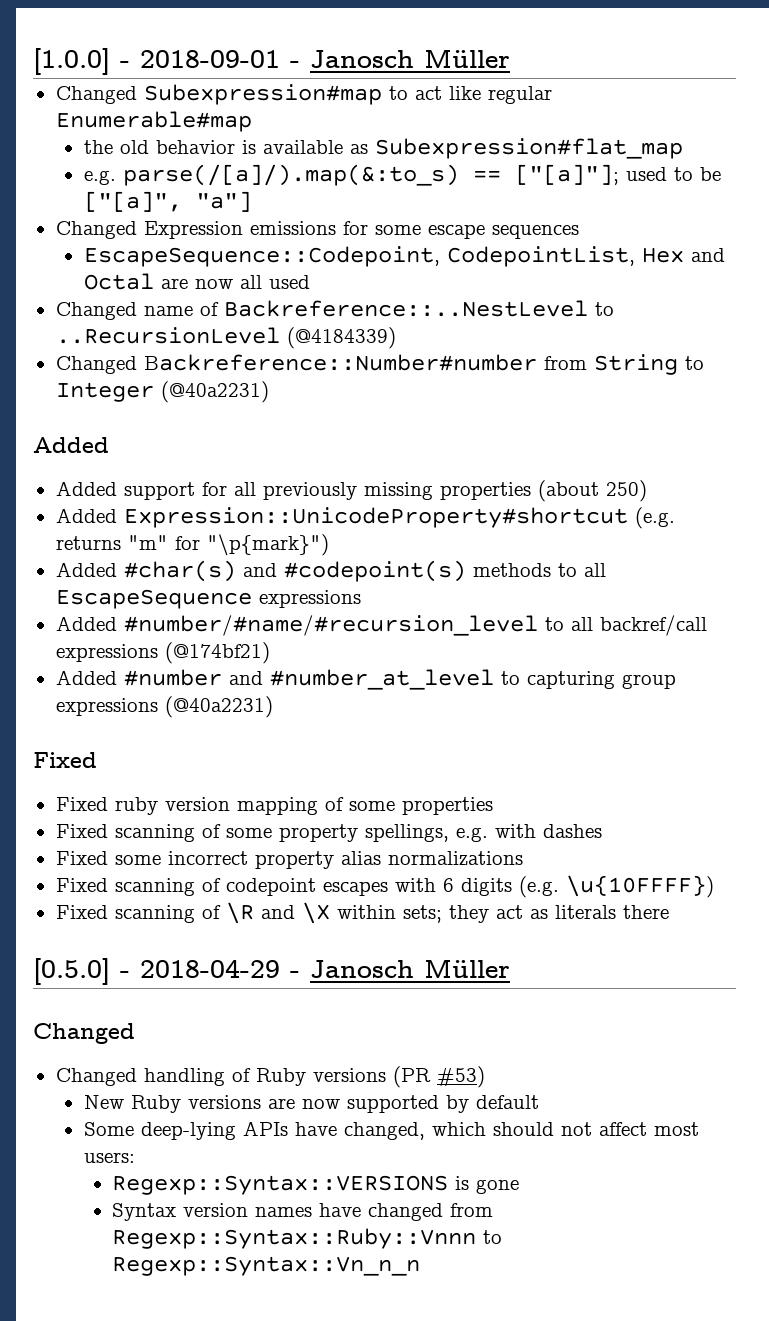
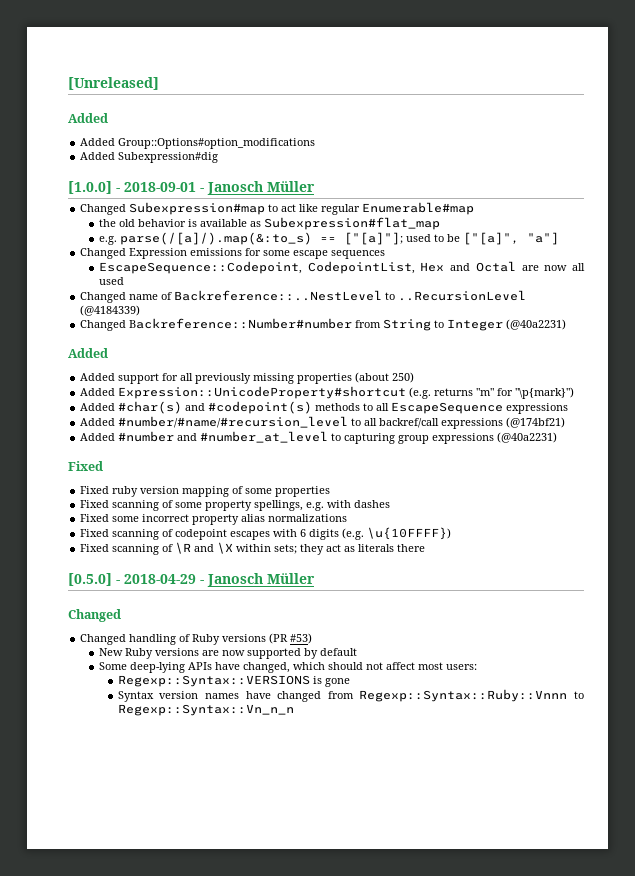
+ [Unreleased]
+ Added
+ Added Group::Options#option_modifications
+ Added Subexpression#dig

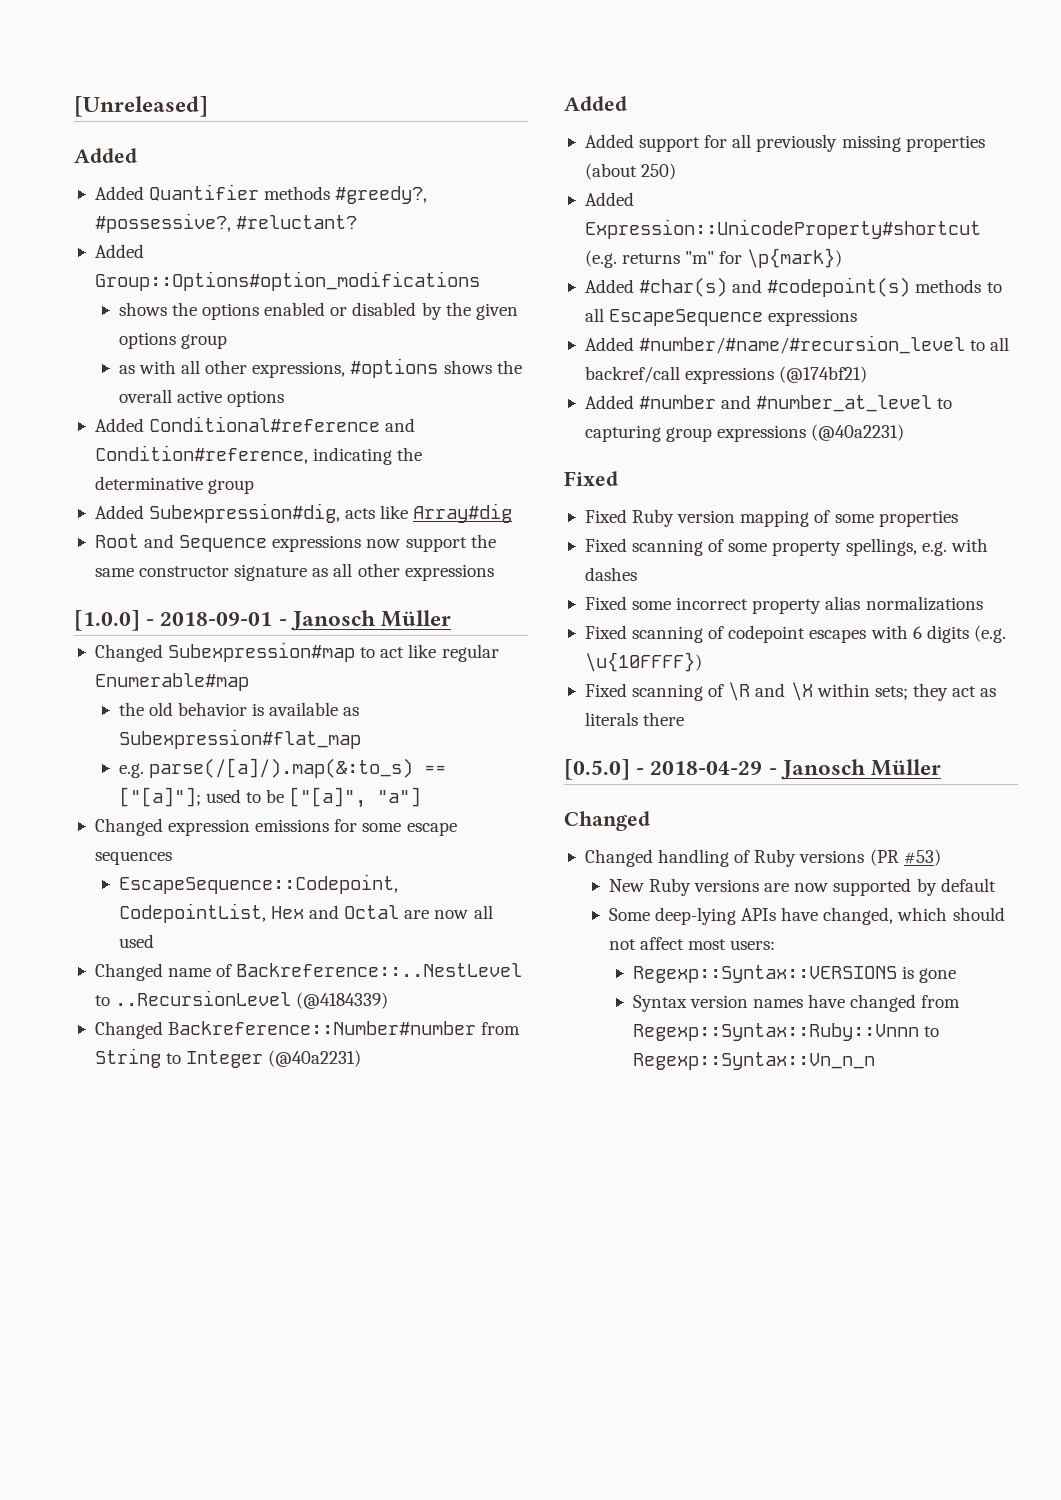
+ Added Quantifier methods #greedy?, #possessive?, #reluctant?
  Added Group::Options#option_modifications
- Added Subexpression#dig
+ shows the options enabled or disabled by the given options group
+ as with all other expressions, #options shows the overall active options
+ Added Conditional#reference and Condition#reference, indicating the determinative group
+ Added Subexpression#dig, acts like Array#dig
+ Root and Sequence expressions now support the same constructor signature as all other expressions
- Changed Expression emissions for some escape sequences
+ Changed expression emissions for some escape sequences
- Added Expression::UnicodeProperty#shortcut (e.g. returns "m" for "\p{mark}")
+ Added Expression::UnicodeProperty#shortcut (e.g. returns "m" for \p{mark})
- Fixed ruby version mapping of some properties
+ Fixed Ruby version mapping of some properties

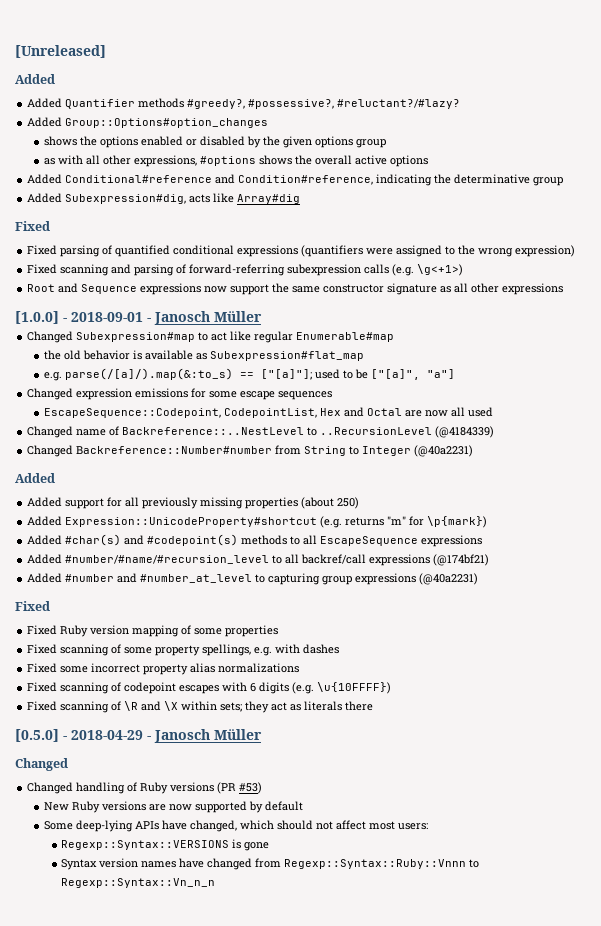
- Added Quantifier methods #greedy?, #possessive?, #reluctant?
- Added Group::Options#option_modifications
+ Added Quantifier methods #greedy?, #possessive?, #reluctant?/#lazy?
+ Added Group::Options#option_changes
  Added Subexpression#dig, acts like Array#dig
+ Fixed
+ Fixed parsing of quantified conditional expressions (quantifiers were assigned to the wrong expression)
+ Fixed scanning and parsing of forward-referring subexpression calls (e.g. \g<+1>)

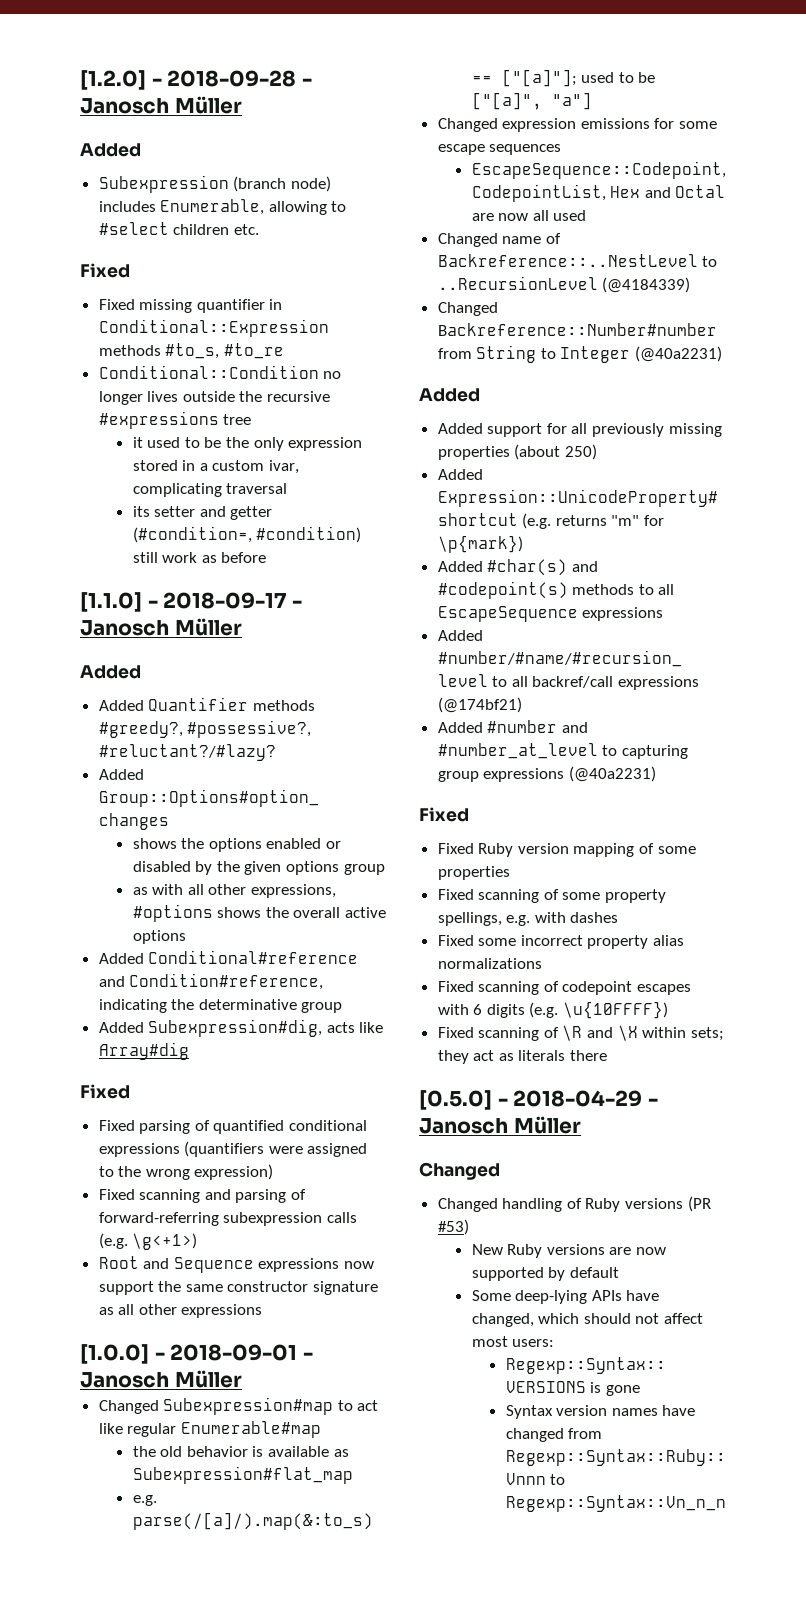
- [Unreleased]
+ [1.2.0] - 2018-09-28 - Janosch Müller
+ Added
+ Subexpression (branch node) includes Enumerable, allowing to #select children etc.
+ Fixed
+ Fixed missing quantifier in Conditional::Expression methods #to_s, #to_re
+ Conditional::Condition no longer lives outside the recursive #expressions tree
+ it used to be the only expression stored in a custom ivar, complicating traversal
+ its setter and getter (#condition=, #condition) still work as before
+ [1.1.0] - 2018-09-17 - Janosch Müller

